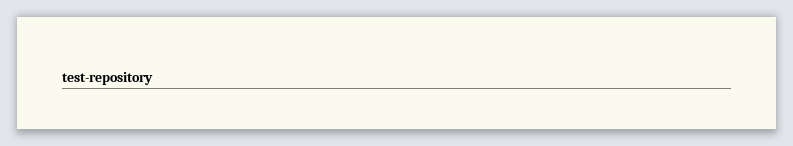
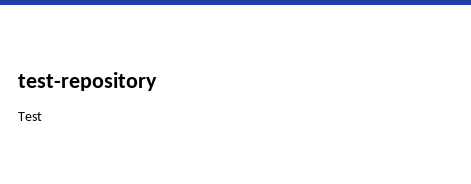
+ Test

